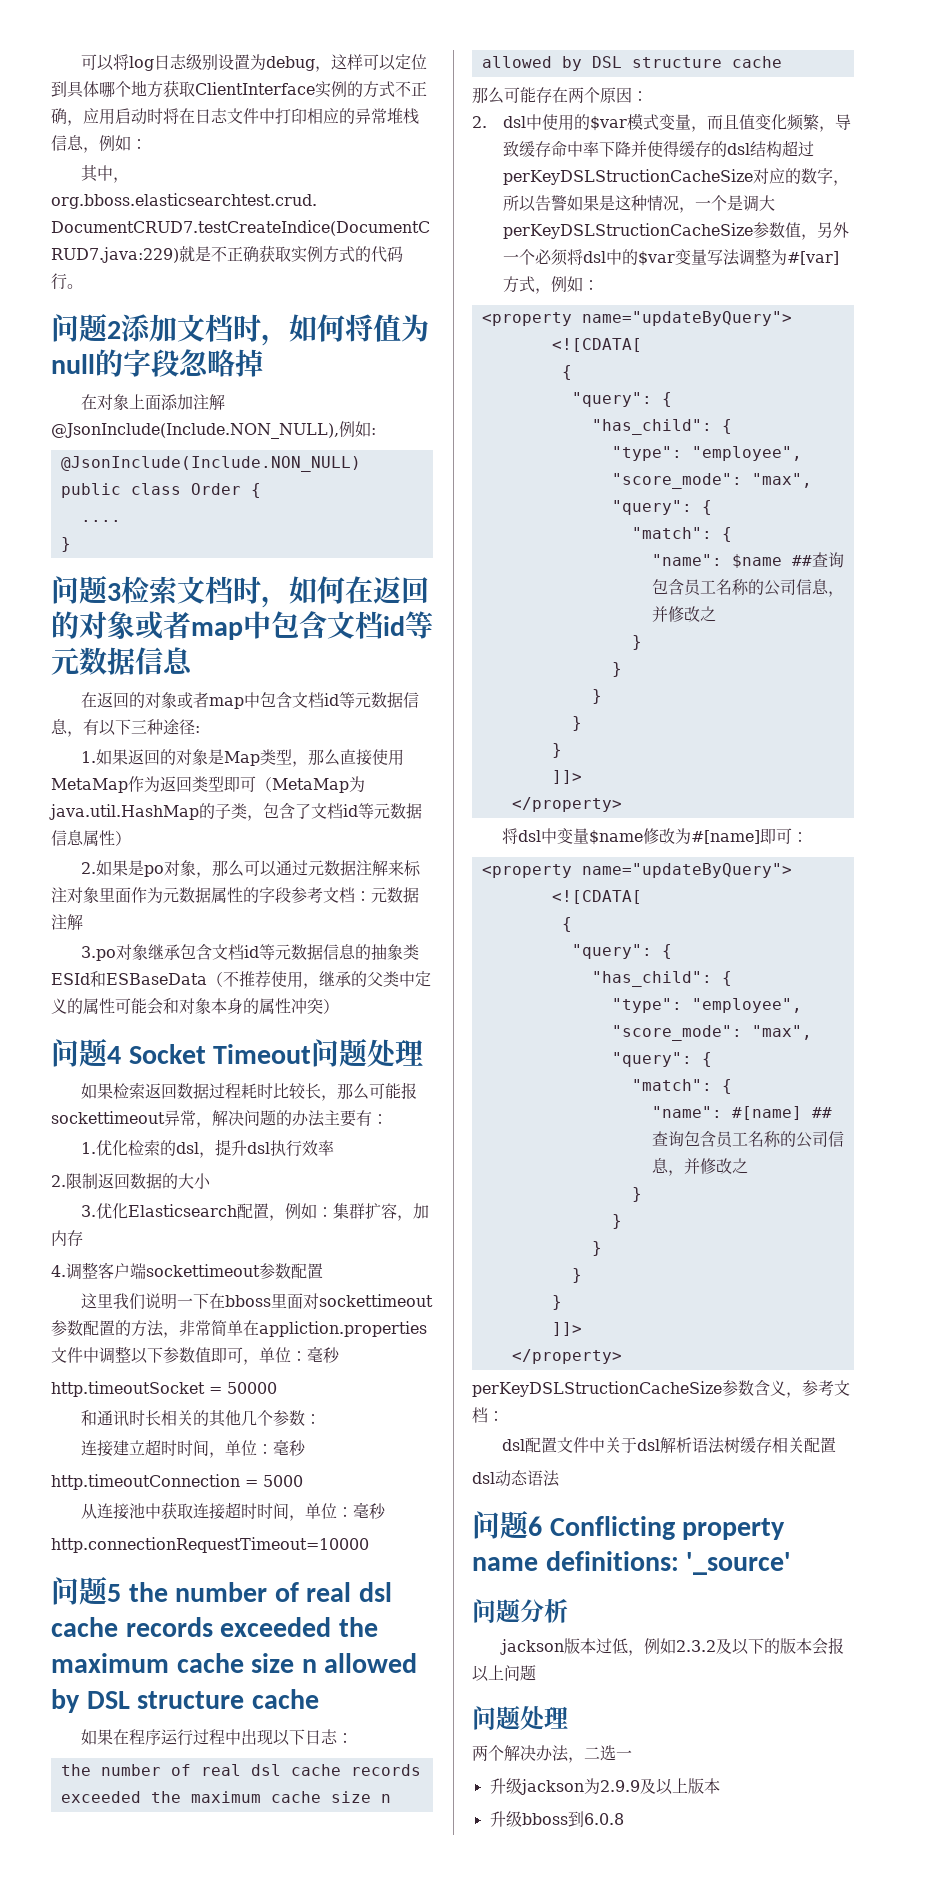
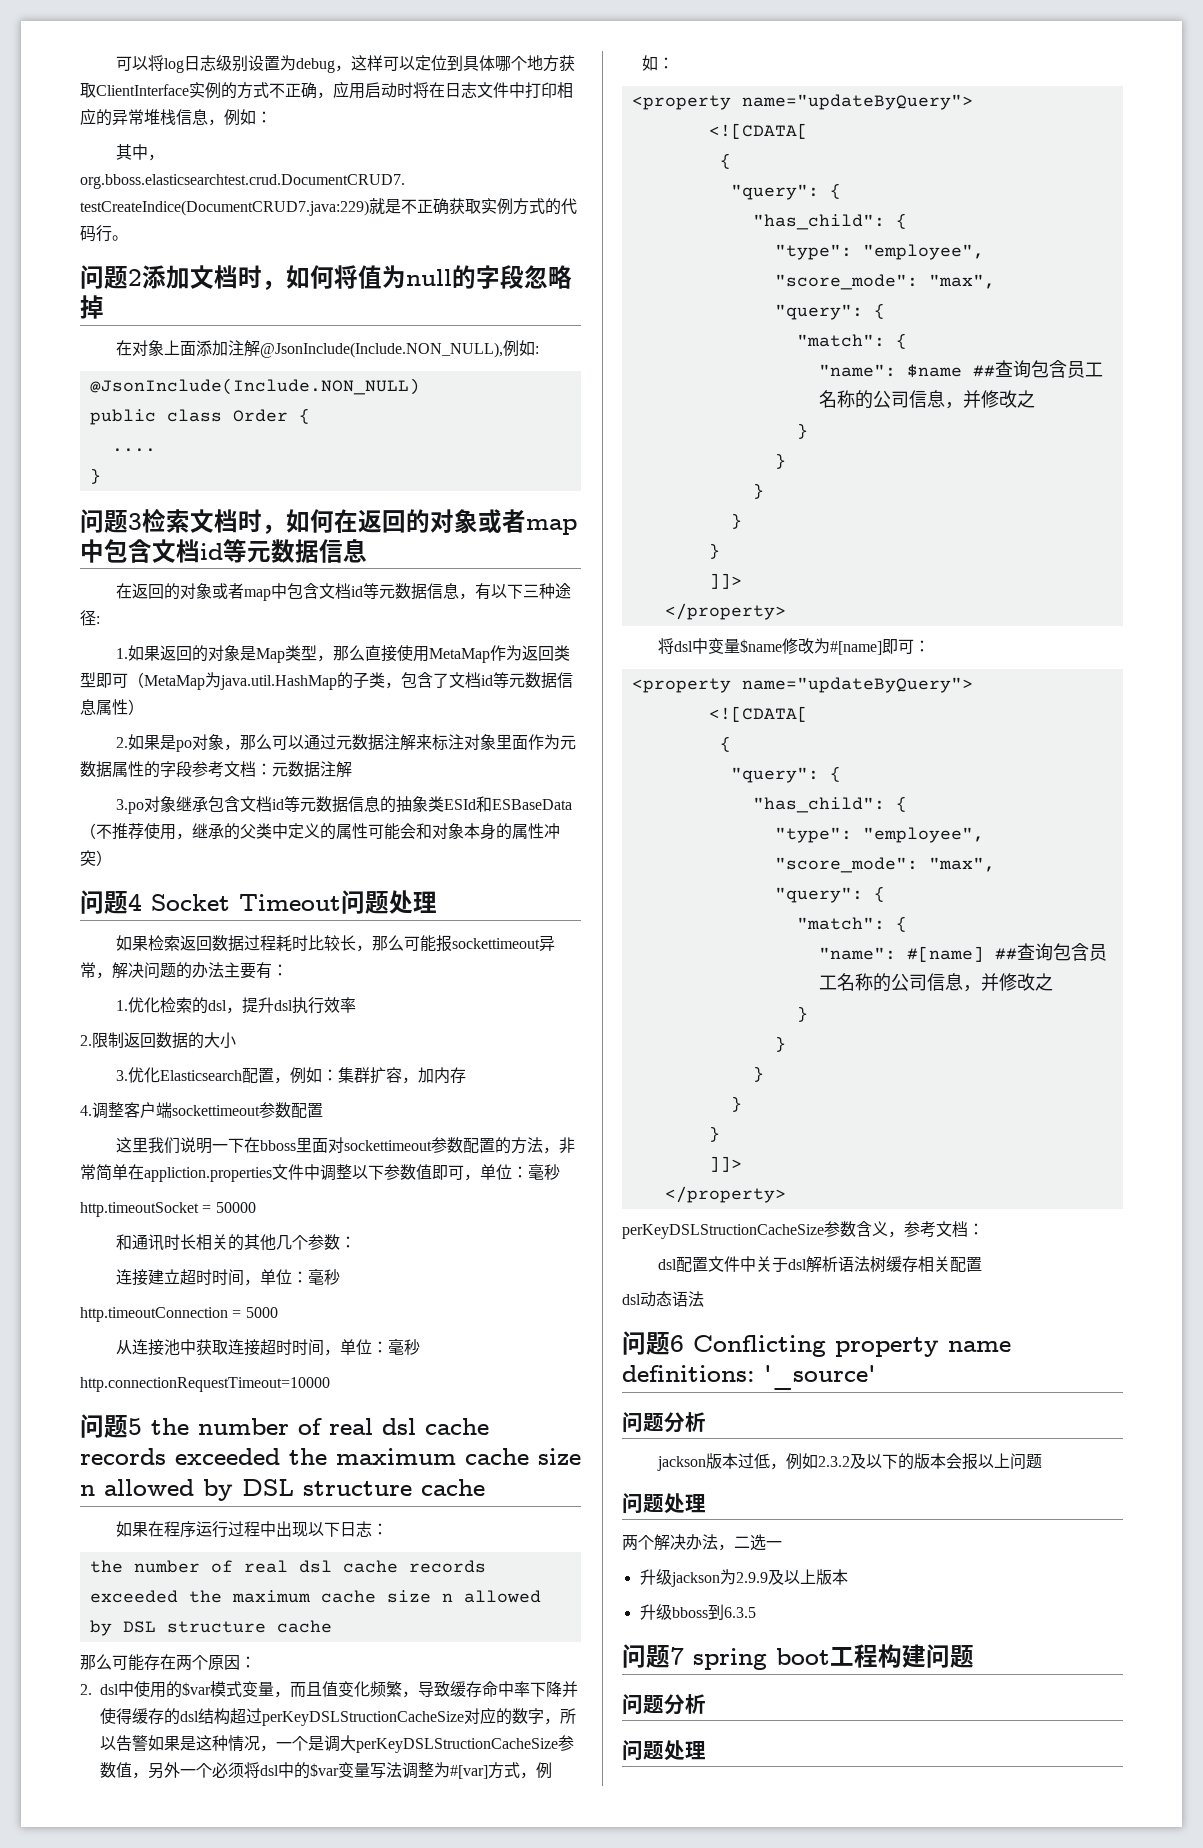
- 升级bboss到6.0.8
+ 升级bboss到6.3.5
+ 问题7 spring boot工程构建问题
+ 问题分析
+ 问题处理

